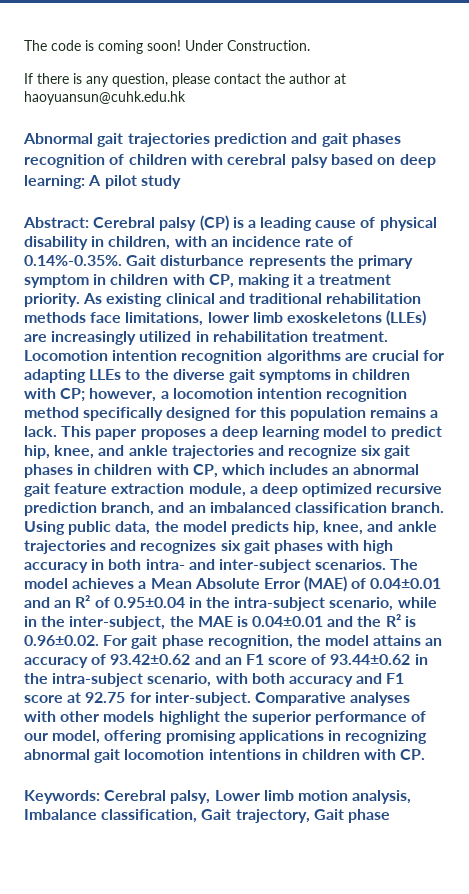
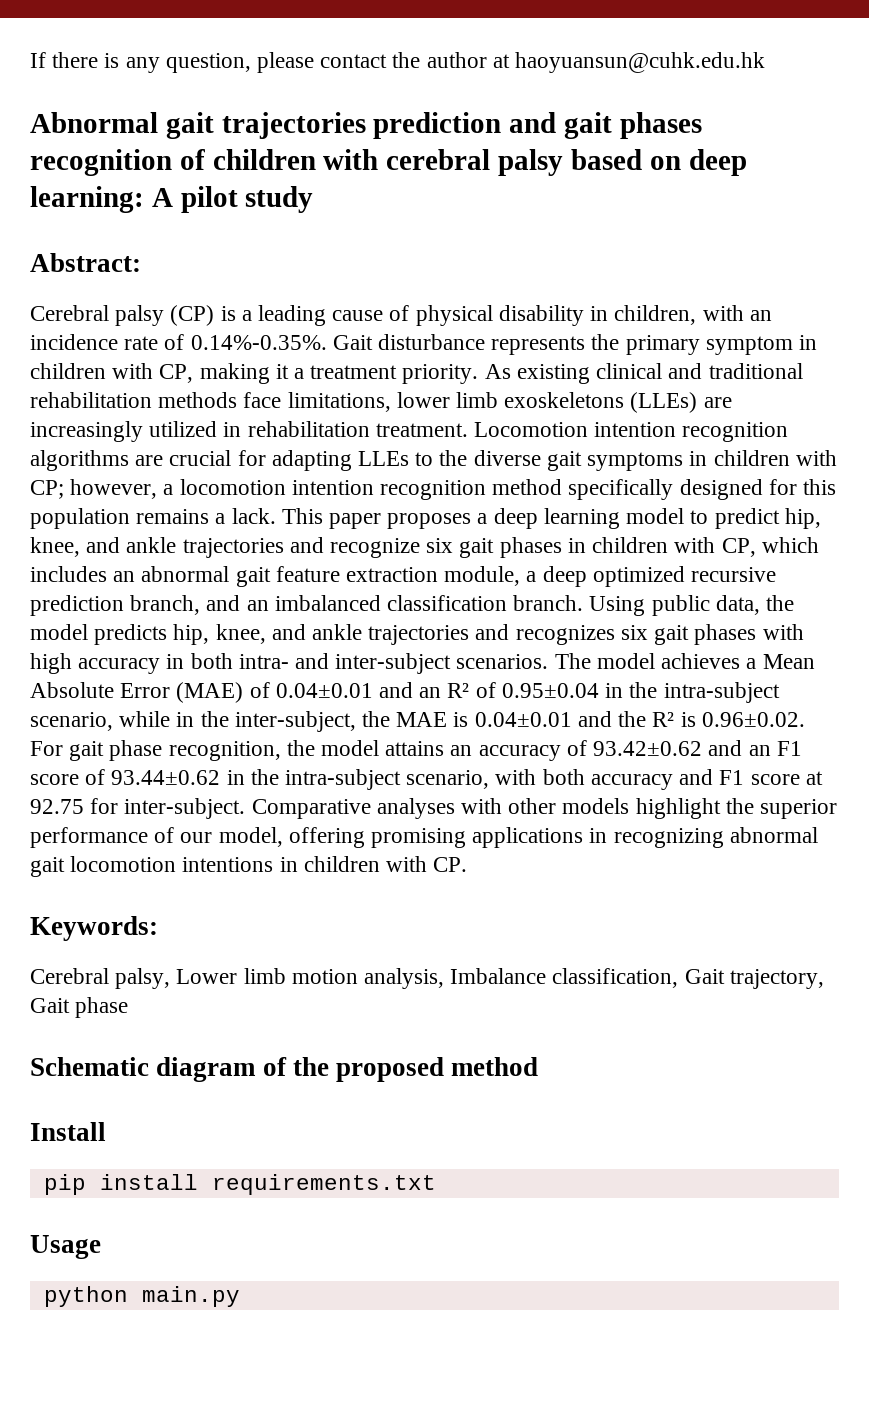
- The code is coming soon! Under Construction.
- Abstract: Cerebral palsy (CP) is a leading cause of physical disability in children, with an incidence rate of 0.14%-0.35%. Gait disturbance represents the primary symptom in children with CP, making it a treatment priority.
+ Abstract:
+ Cerebral palsy (CP) is a leading cause of physical disability in children, with an incidence rate of 0.14%-0.35%. Gait disturbance represents the primary symptom in children with CP, making it a treatment priority.
- Keywords: Cerebral palsy, Lower limb motion analysis, Imbalance classification, Gait trajectory, Gait phase
+ Keywords:
+ Cerebral palsy, Lower limb motion analysis, Imbalance classification, Gait trajectory, Gait phase
+ Schematic diagram of the proposed method
+ Install
+ pip install requirements.txt
+ Usage
+ python main.py

